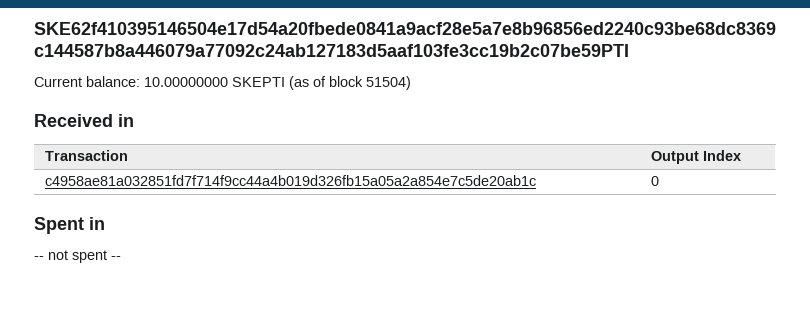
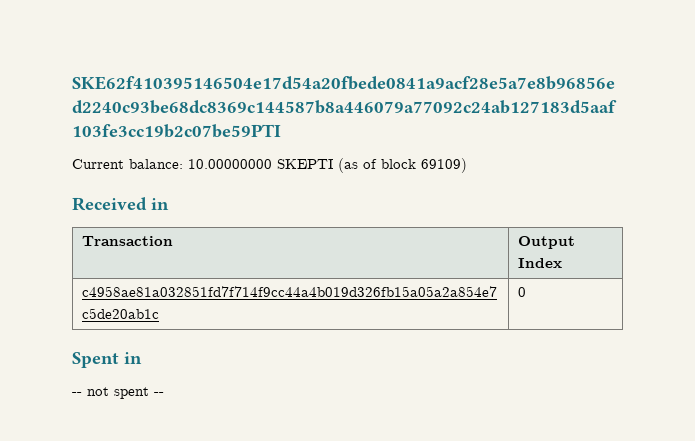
- Current balance: 10.00000000 SKEPTI (as of block 51504)
+ Current balance: 10.00000000 SKEPTI (as of block 69109)

